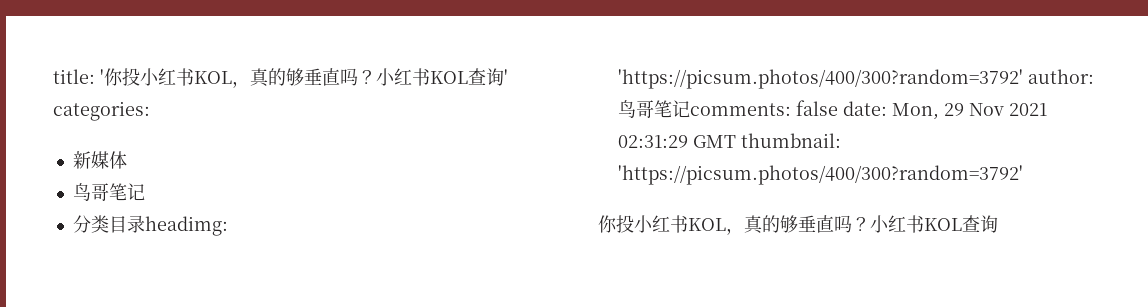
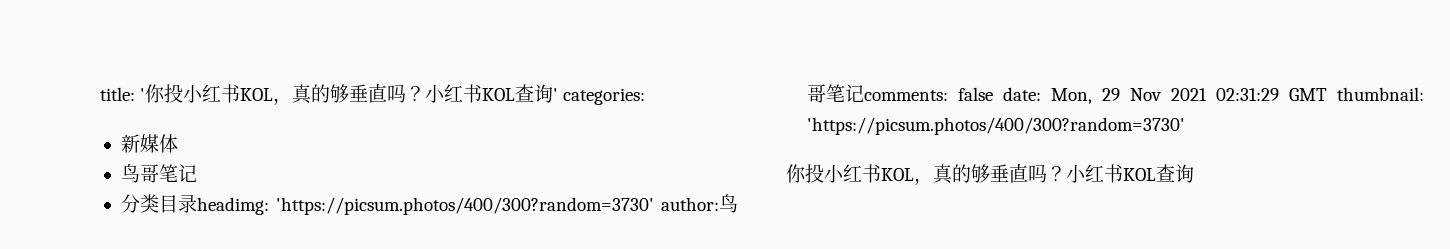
- 分类目录headimg: 'https://picsum.photos/400/300?random=3792' author:鸟哥笔记comments: false date: Mon, 29 Nov 2021 02:31:29 GMT thumbnail: 'https://picsum.photos/400/300?random=3792'
+ 分类目录headimg: 'https://picsum.photos/400/300?random=3730' author:鸟哥笔记comments: false date: Mon, 29 Nov 2021 02:31:29 GMT thumbnail: 'https://picsum.photos/400/300?random=3730'

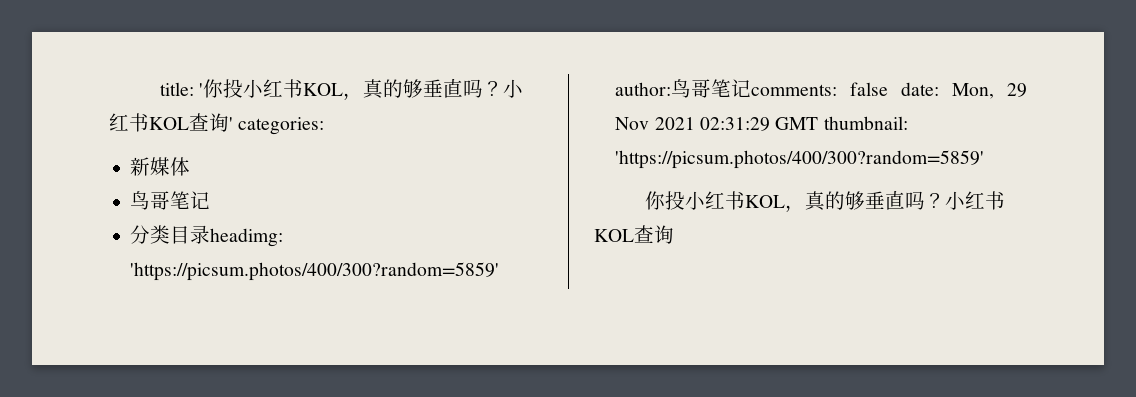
- 分类目录headimg: 'https://picsum.photos/400/300?random=3730' author:鸟哥笔记comments: false date: Mon, 29 Nov 2021 02:31:29 GMT thumbnail: 'https://picsum.photos/400/300?random=3730'
+ 分类目录headimg: 'https://picsum.photos/400/300?random=5859' author:鸟哥笔记comments: false date: Mon, 29 Nov 2021 02:31:29 GMT thumbnail: 'https://picsum.photos/400/300?random=5859'

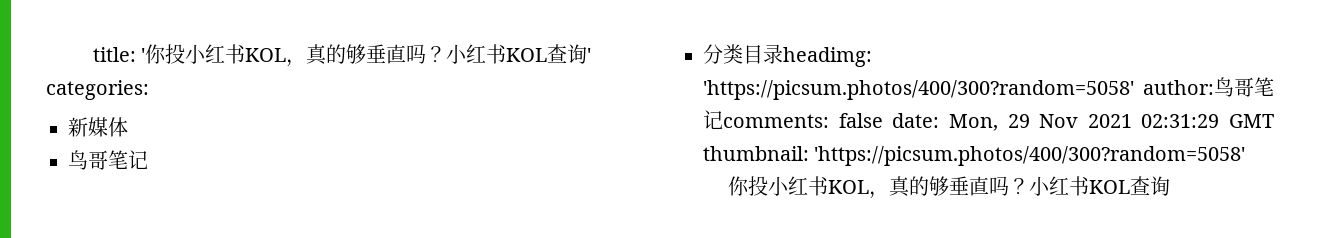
- 分类目录headimg: 'https://picsum.photos/400/300?random=5859' author:鸟哥笔记comments: false date: Mon, 29 Nov 2021 02:31:29 GMT thumbnail: 'https://picsum.photos/400/300?random=5859'
+ 分类目录headimg: 'https://picsum.photos/400/300?random=5058' author:鸟哥笔记comments: false date: Mon, 29 Nov 2021 02:31:29 GMT thumbnail: 'https://picsum.photos/400/300?random=5058'

